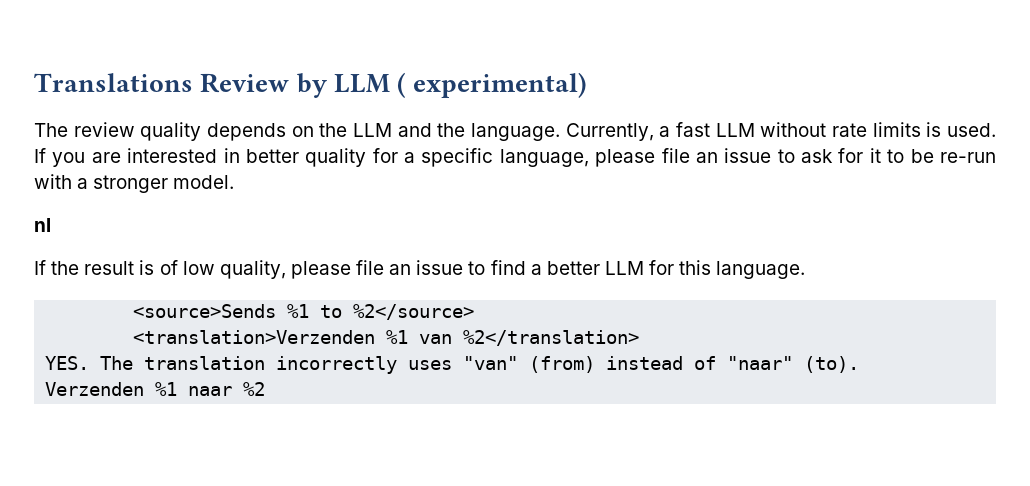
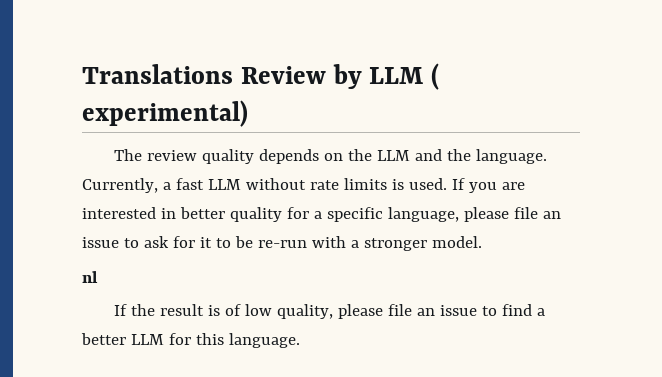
- <source>Sends %1 to %2</source>
- <translation>Verzenden %1 van %2</translation>
- YES. The translation incorrectly uses "van" (from) instead of "naar" (to).
- Verzenden %1 naar %2

